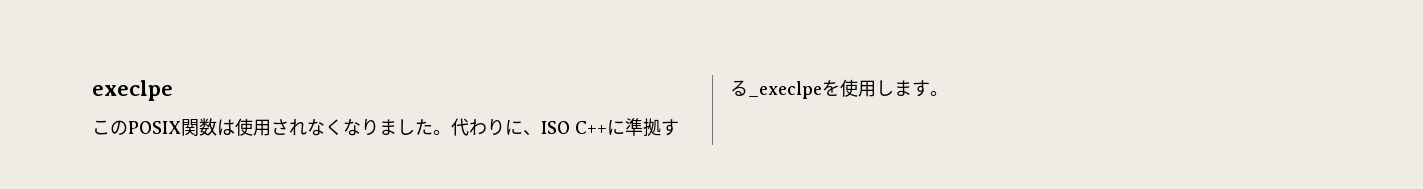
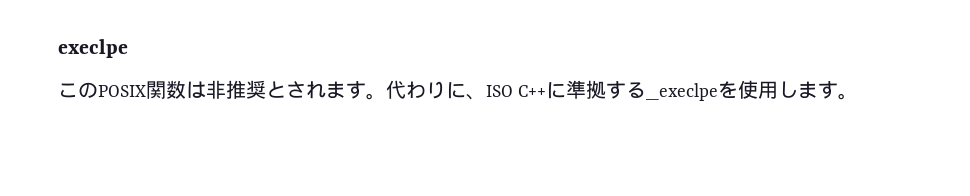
- このPOSIX関数は使用されなくなりました。
+ このPOSIX関数は非推奨とされます。

